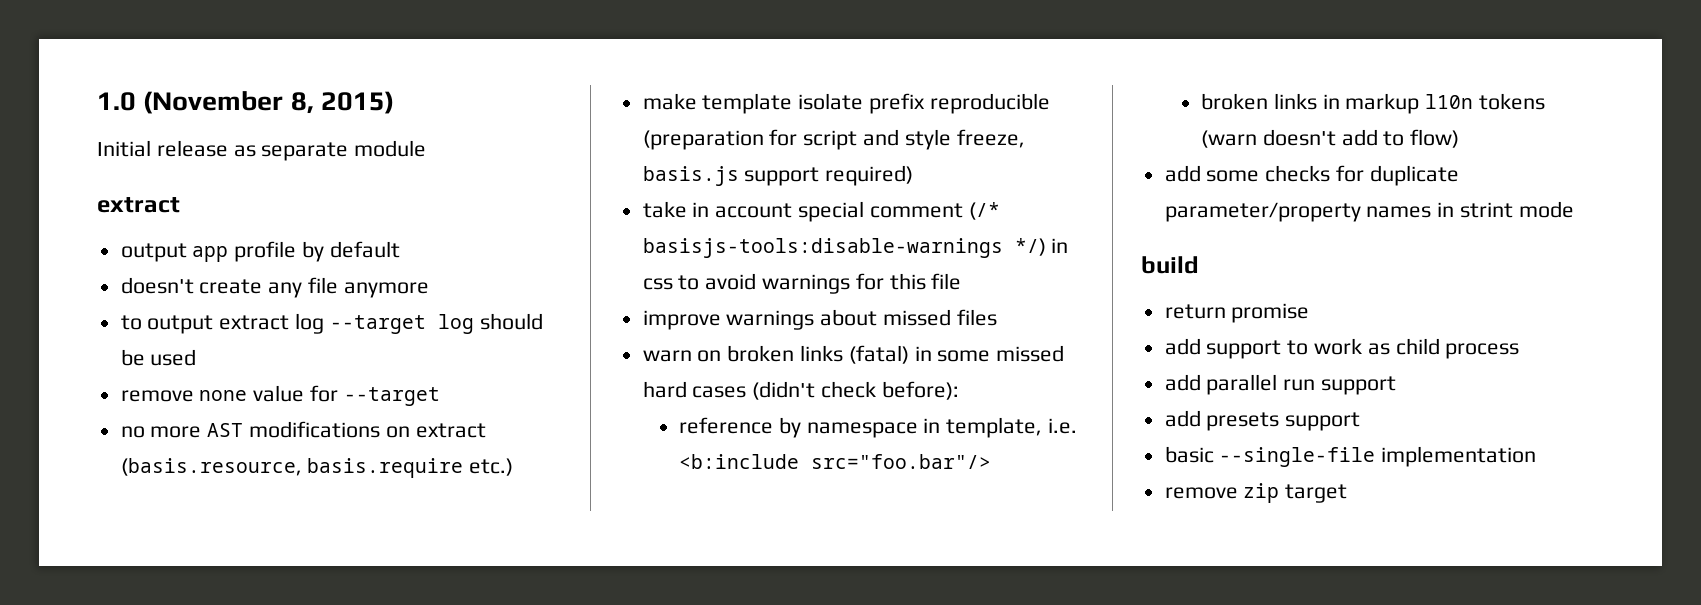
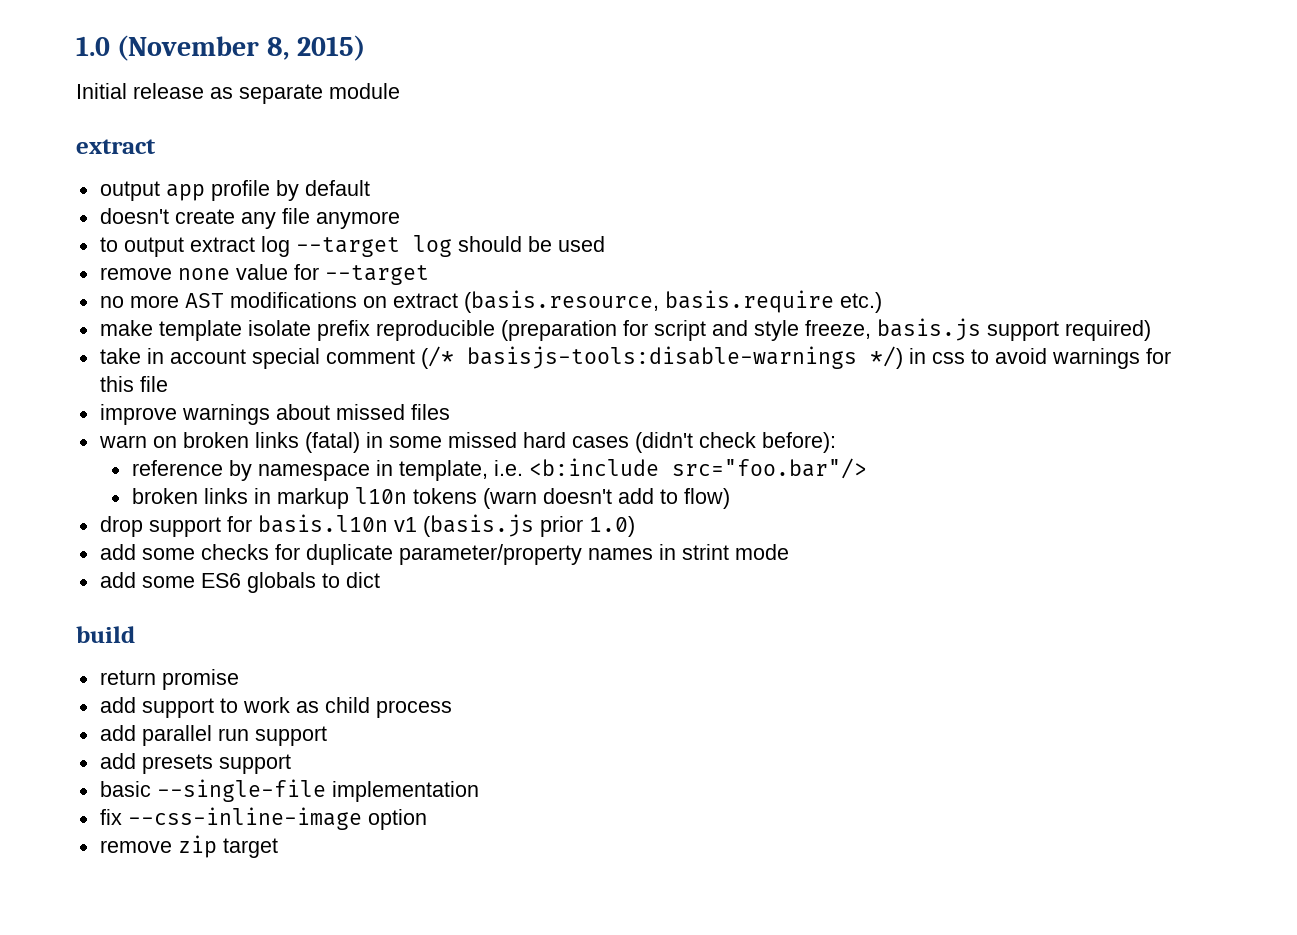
+ drop support for basis.l10n v1 (basis.js prior 1.0)
+ add some ES6 globals to dict
+ fix --css-inline-image option

